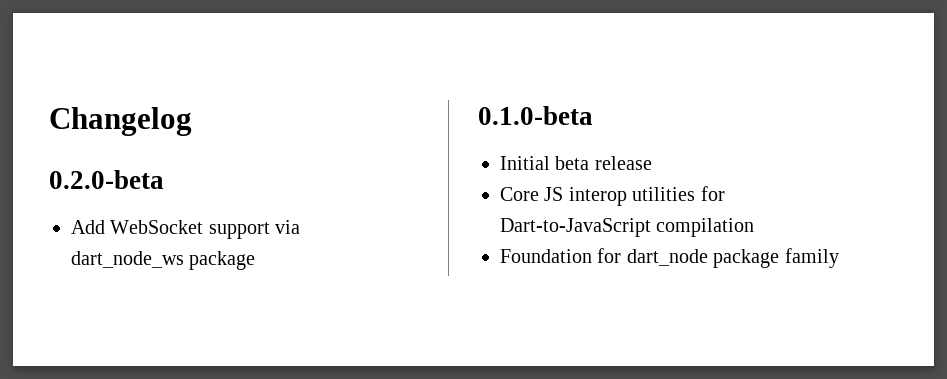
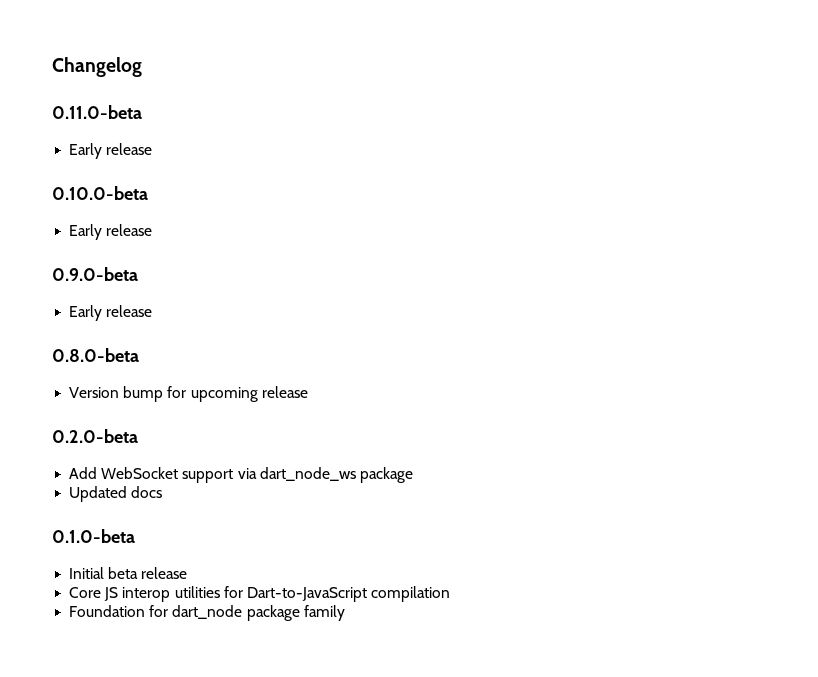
+ 0.11.0-beta
+ Early release
+ 0.10.0-beta
+ Early release
+ 0.9.0-beta
+ Early release
+ 0.8.0-beta
+ Version bump for upcoming release
+ Updated docs

